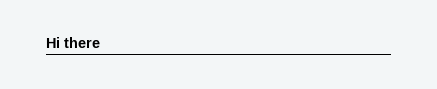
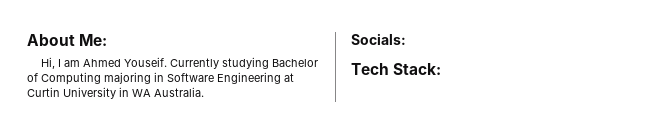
- Hi there
+ About Me:
+ Hi, I am Ahmed Youseif. Currently studying Bachelor of Computing majoring in Software Engineering at Curtin University in WA Australia.
+ Socials:
+ Tech Stack:

